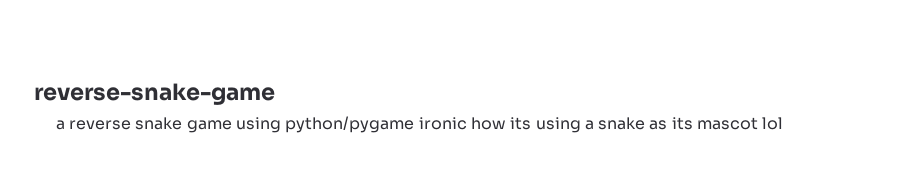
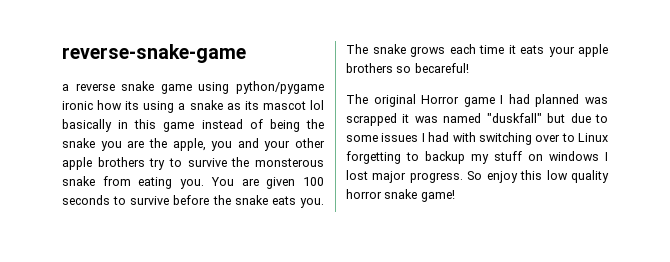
- a reverse snake game using python/pygame ironic how its using a snake as its mascot lol
+ a reverse snake game using python/pygame ironic how its using a snake as its mascot lol basically in this game instead of being the snake you are the apple, you and your other apple brothers try to survive the monsterous snake from eating you. You are given 100 seconds to survive before the snake eats you. The snake grows each time it eats your apple brothers so becareful!
+ The original Horror game I had planned was scrapped it was named "duskfall" but due to some issues I had with switching over to Linux forgetting to backup my stuff on windows I lost major progress. So enjoy this low quality horror snake game!

